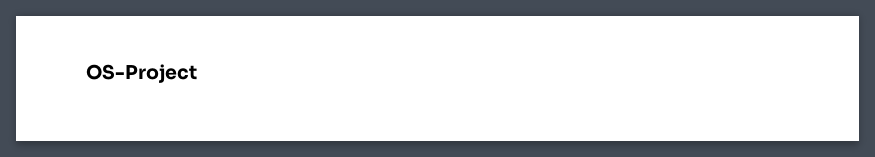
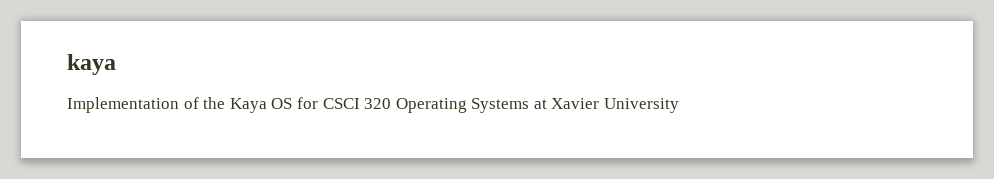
- OS-Project
+ kaya
+ Implementation of the Kaya OS for CSCI 320 Operating Systems at Xavier University

